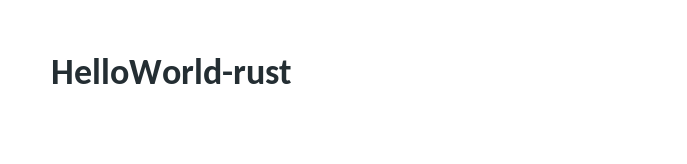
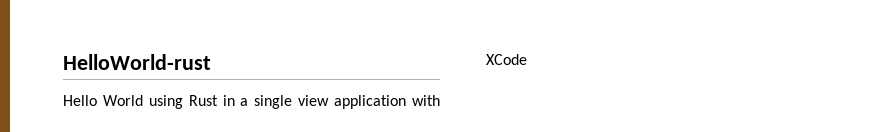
+ Hello World using Rust in a single view application with XCode

